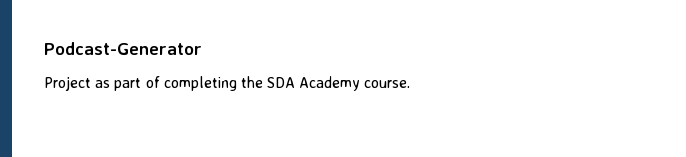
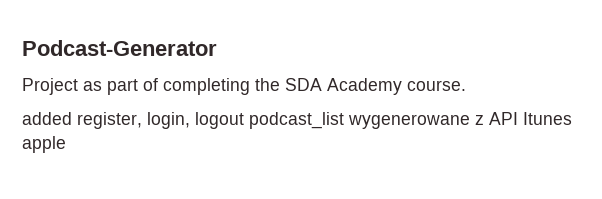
+ added register, login, logout podcast_list wygenerowane z API Itunes apple

